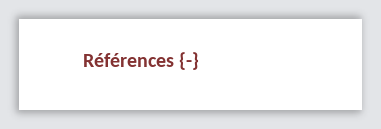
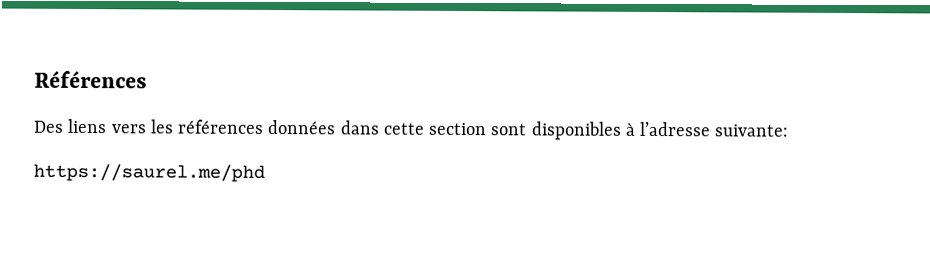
- Références {-}
+ Références
+ Des liens vers les références données dans cette section sont disponibles à l’adresse suivante:
+ https://saurel.me/phd

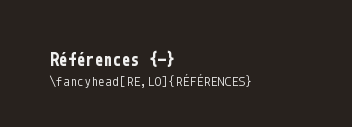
- Références
- Des liens vers les références données dans cette section sont disponibles à l’adresse suivante:
- https://saurel.me/phd
+ Références {-}
+ \fancyhead[RE,LO]{RÉFÉRENCES}

